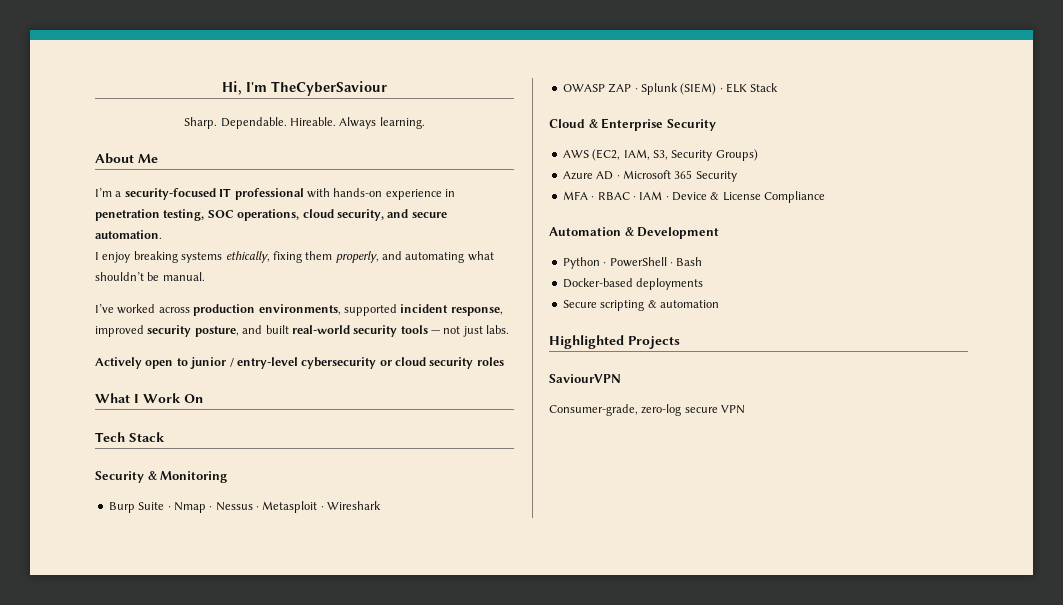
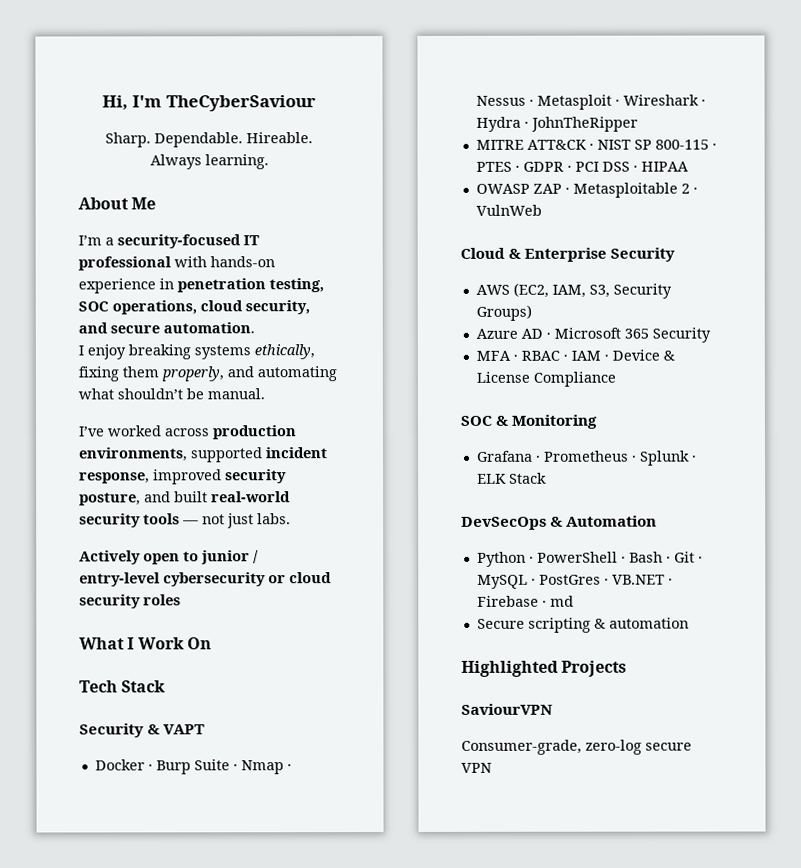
- Security & Monitoring
- Burp Suite · Nmap · Nessus · Metasploit · Wireshark
- OWASP ZAP · Splunk (SIEM) · ELK Stack
+ Security & VAPT
+ Docker · Burp Suite · Nmap · Nessus · Metasploit · Wireshark · Hydra · JohnTheRipper
+ MITRE ATT&CK · NIST SP 800-115 · PTES · GDPR · PCI DSS · HIPAA
+ OWASP ZAP · Metasploitable 2 · VulnWeb
- Automation & Development
+ SOC & Monitoring
+ Grafana · Prometheus · Splunk · ELK Stack
+ DevSecOps & Automation
- Python · PowerShell · Bash
- Docker-based deployments
+ Python · PowerShell · Bash · Git · MySQL · PostGres · VB.NET · Firebase · md

